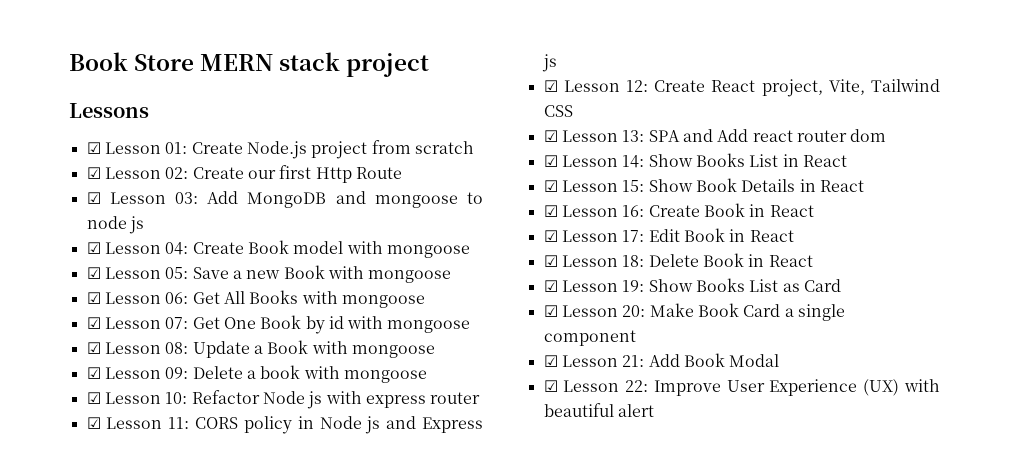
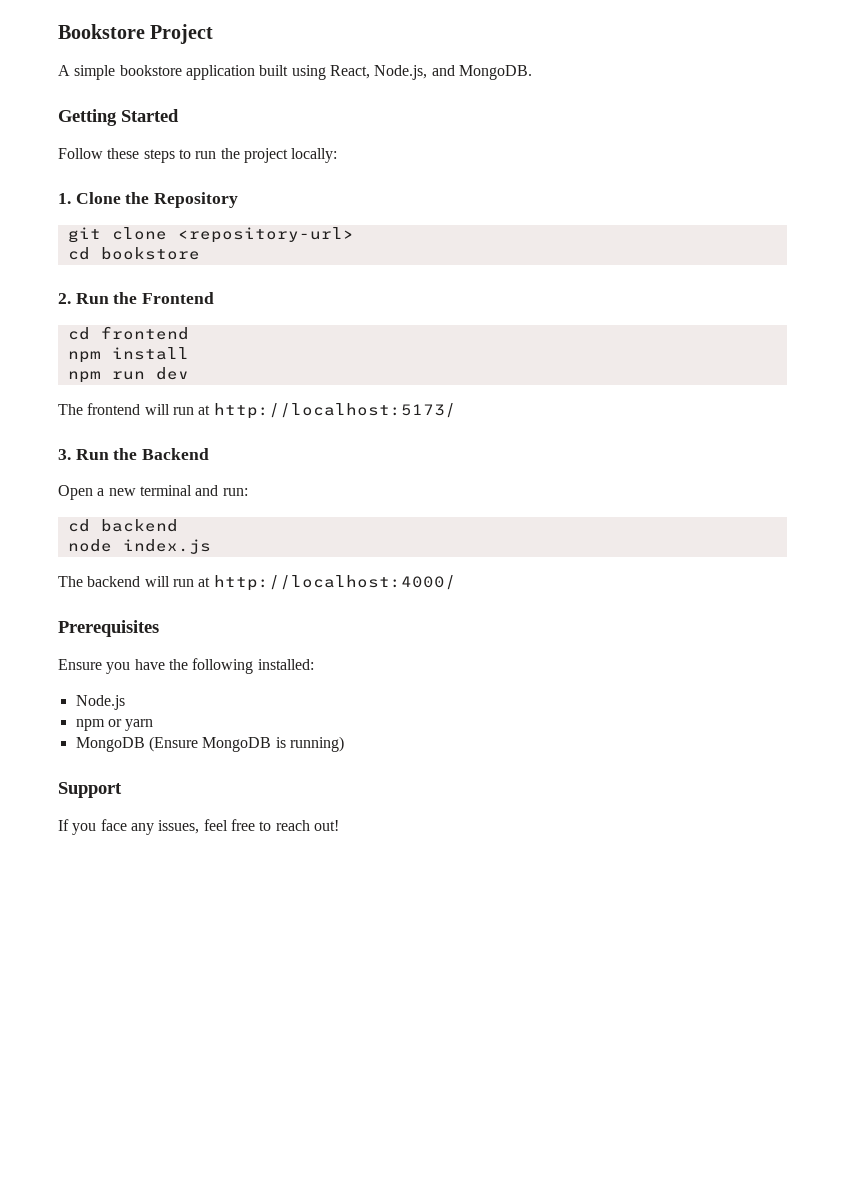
- Book Store MERN stack project
- Lessons
- ☑ Lesson 01: Create Node.js project from scratch
- ☑ Lesson 02: Create our first Http Route
- ☑ Lesson 03: Add MongoDB and mongoose to node js
- ☑ Lesson 04: Create Book model with mongoose
- ☑ Lesson 05: Save a new Book with mongoose
- ☑ Lesson 06: Get All Books with mongoose
- ☑ Lesson 07: Get One Book by id with mongoose
- ☑ Lesson 08: Update a Book with mongoose
- ☑ Lesson 09: Delete a book with mongoose
- ☑ Lesson 10: Refactor Node js with express router
- ☑ Lesson 11: CORS policy in Node js and Express js
- ☑ Lesson 12: Create React project, Vite, Tailwind CSS
- ☑ Lesson 13: SPA and Add react router dom
- ☑ Lesson 14: Show Books List in React
- ☑ Lesson 15: Show Book Details in React
- ☑ Lesson 16: Create Book in React
- ☑ Lesson 17: Edit Book in React
- ☑ Lesson 18: Delete Book in React
- ☑ Lesson 19: Show Books List as Card
- ☑ Lesson 20: Make Book Card a single component
- ☑ Lesson 21: Add Book Modal
- ☑ Lesson 22: Improve User Experience (UX) with beautiful alert
+ Bookstore Project
+ A simple bookstore application built using React, Node.js, and MongoDB.
+ Getting Started
+ Follow these steps to run the project locally:
+ 1. Clone the Repository
+ git clone <repository-url>
+ cd bookstore
+ 2. Run the Frontend
+ cd frontend
+ npm install
+ npm run dev
+ The frontend will run at http://localhost:5173/
+ 3. Run the Backend
+ Open a new terminal and run:
+ cd backend
+ node index.js
+ The backend will run at http://localhost:4000/
+ Prerequisites
+ Ensure you have the following installed:
+ Node.js
+ npm or yarn
+ MongoDB (Ensure MongoDB is running)
+ Support
+ If you face any issues, feel free to reach out!

